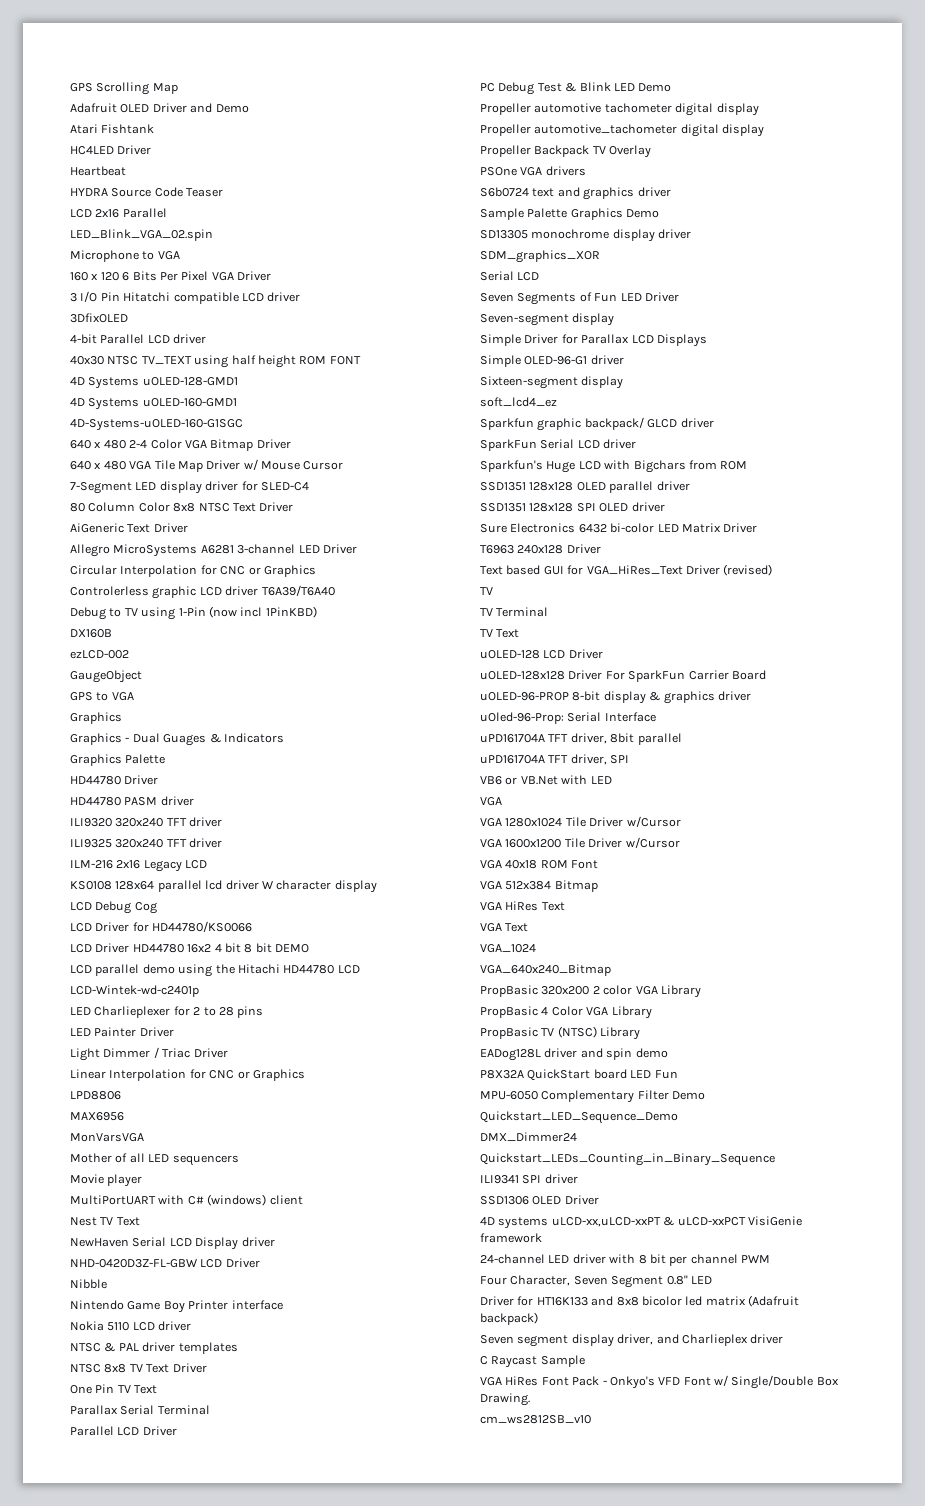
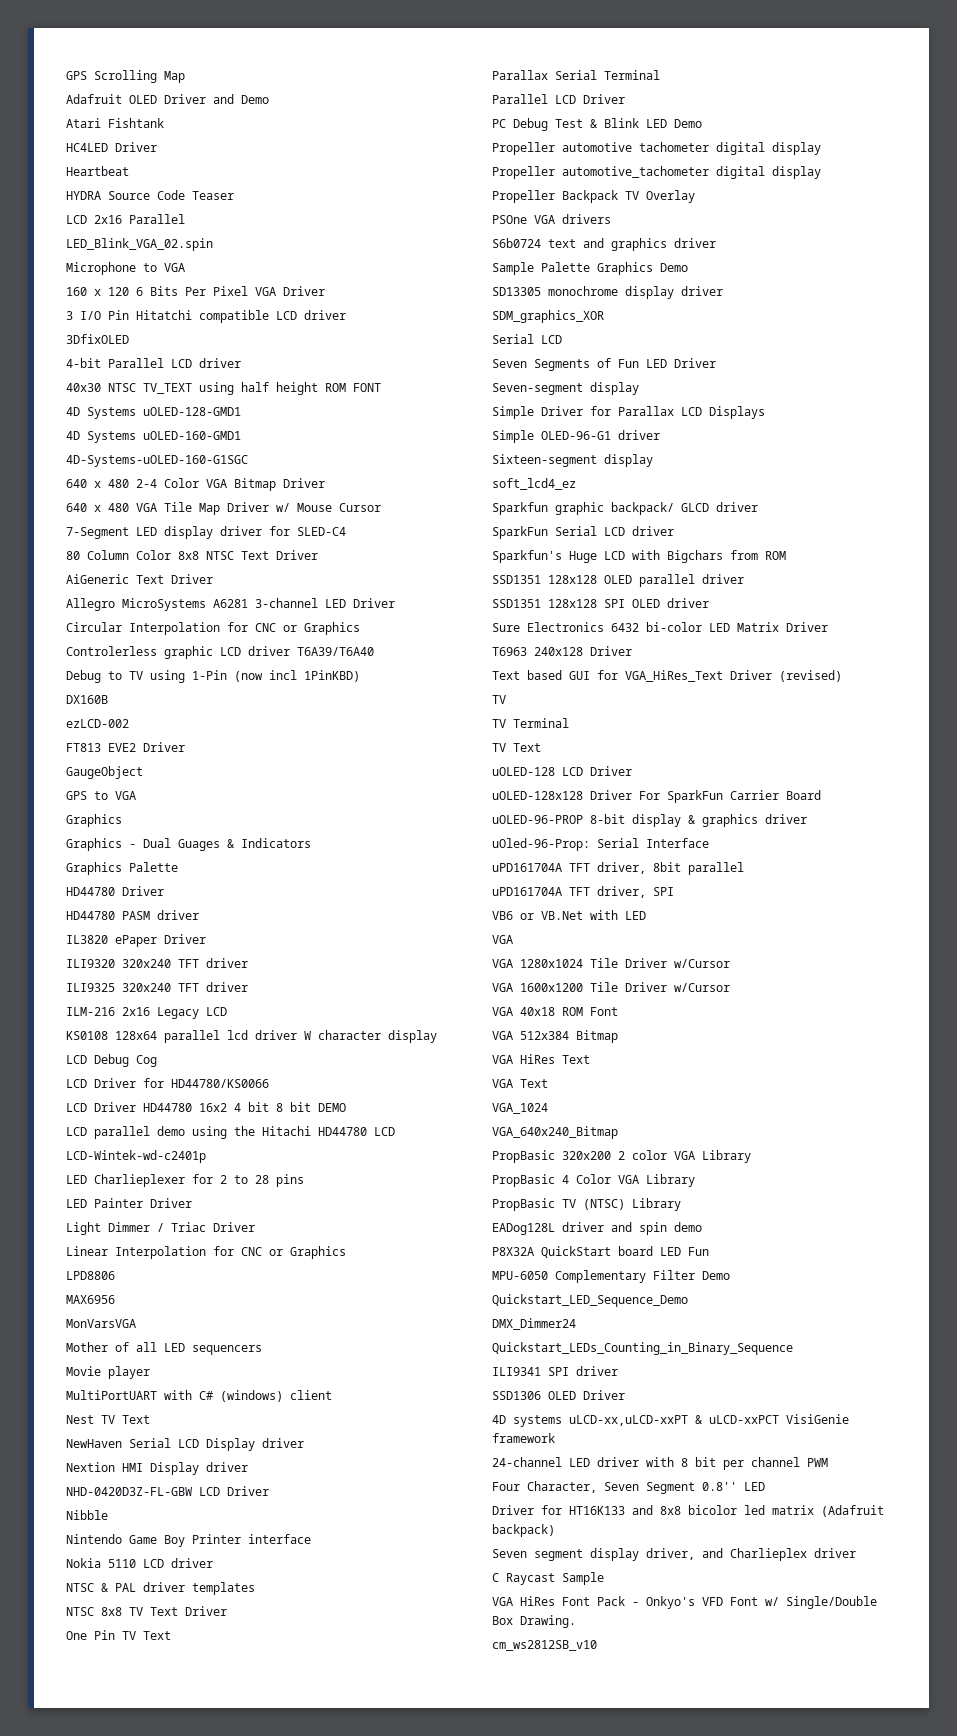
+ FT813 EVE2 Driver
+ IL3820 ePaper Driver
+ Nextion HMI Display driver

